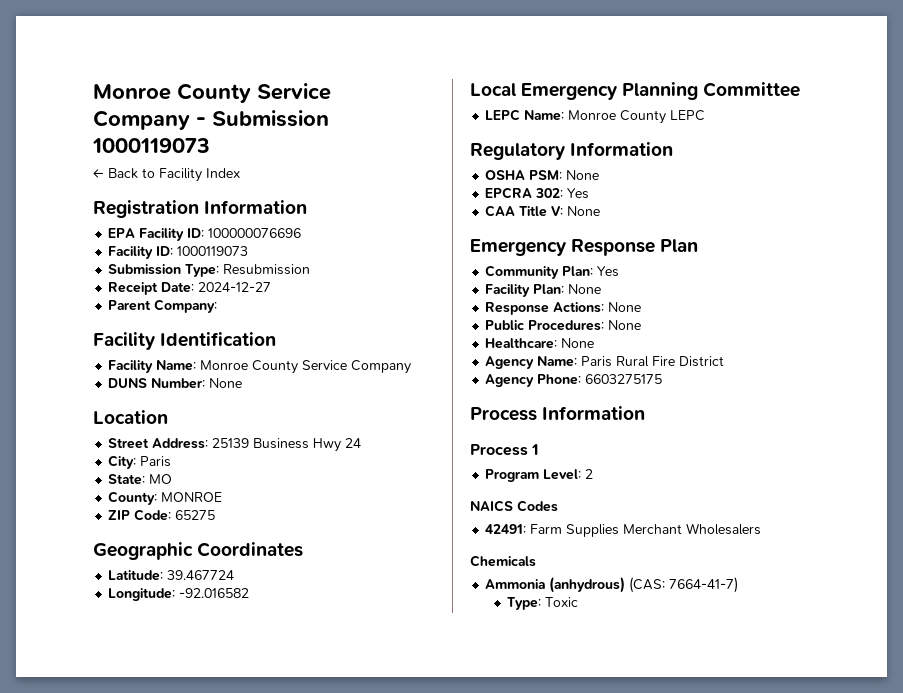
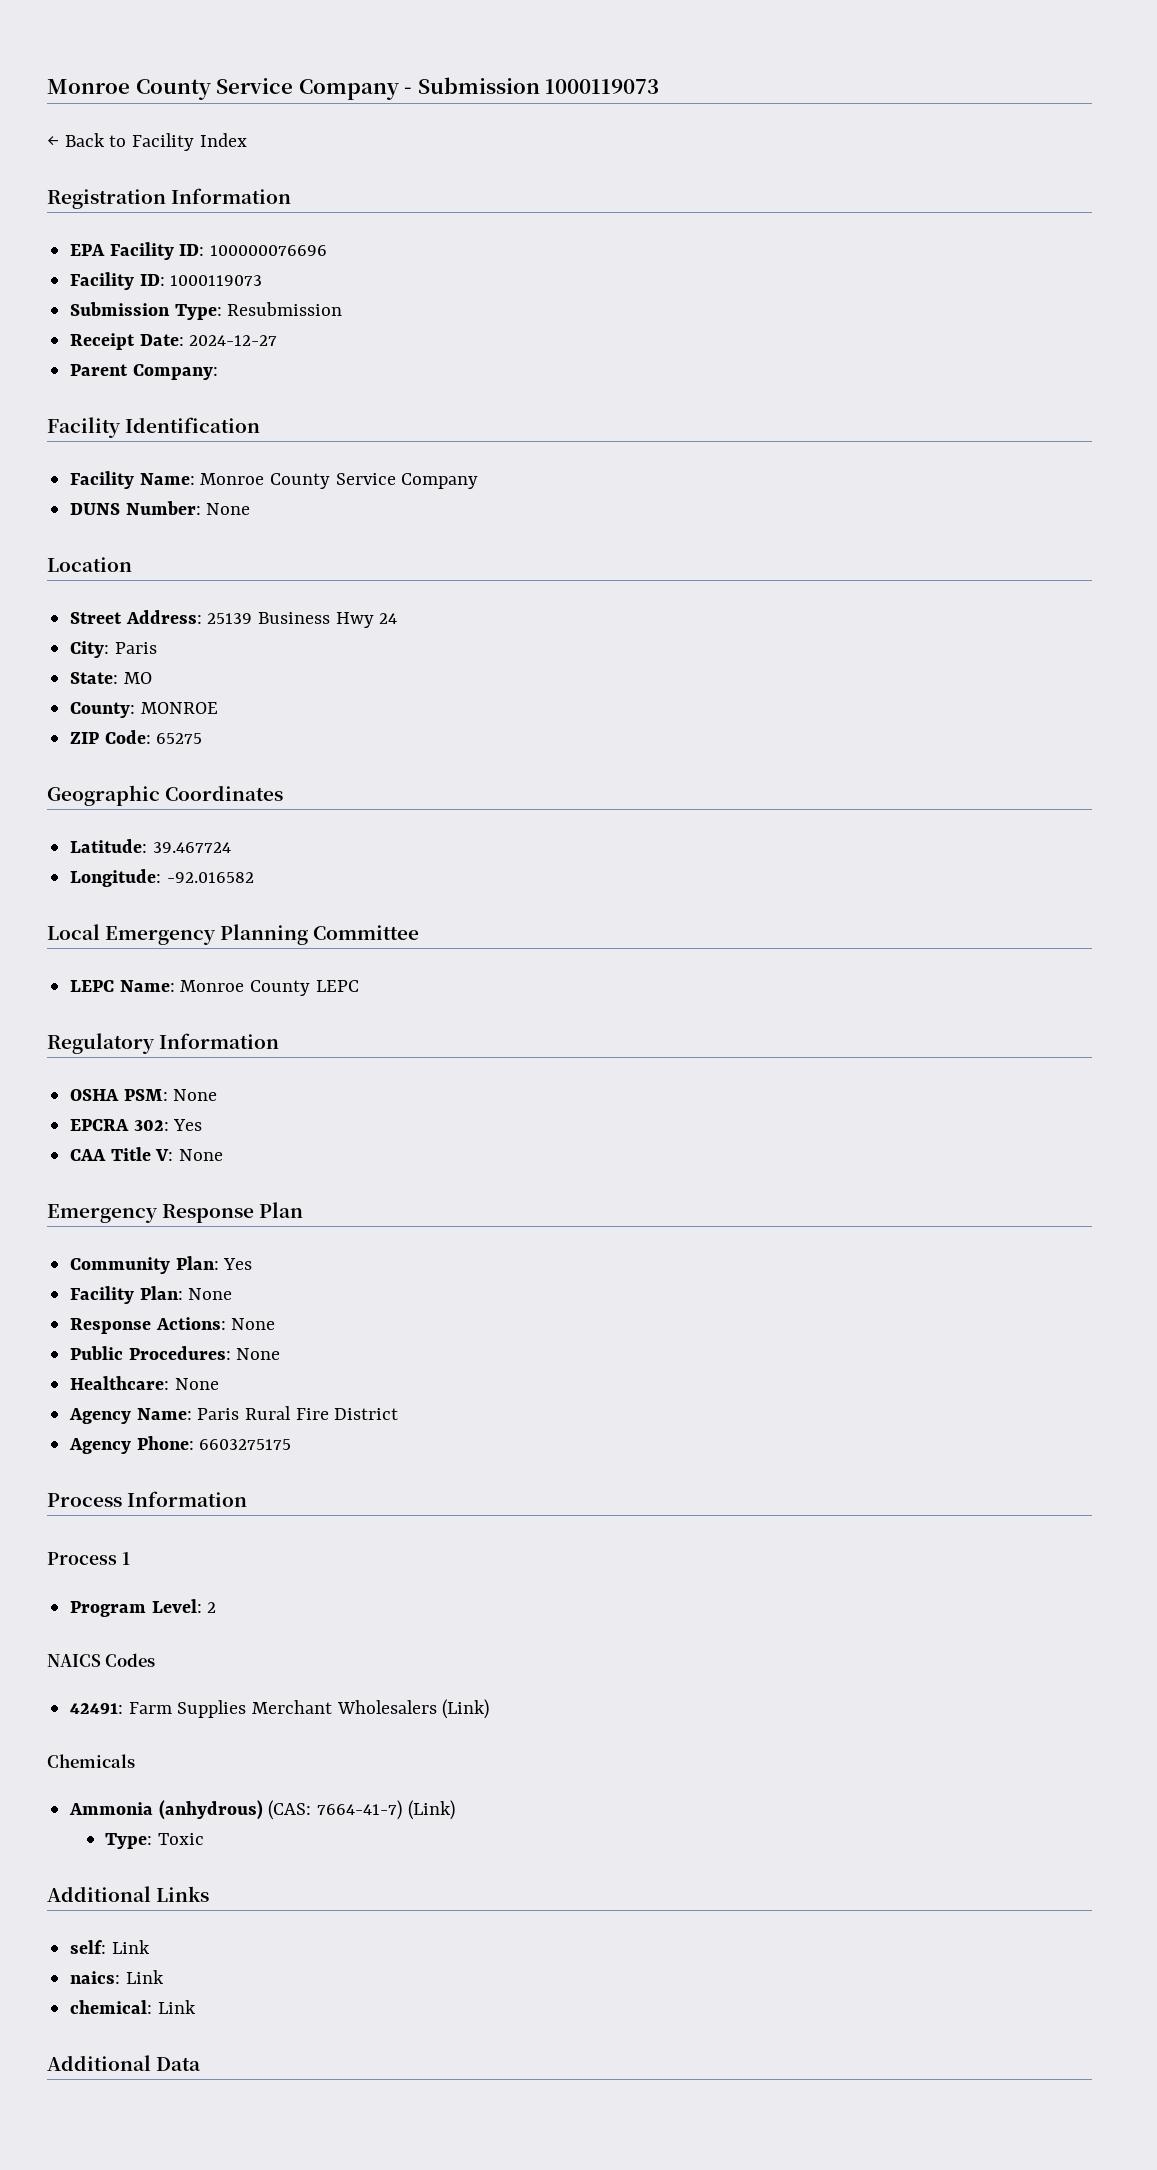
- 42491: Farm Supplies Merchant Wholesalers
+ 42491: Farm Supplies Merchant Wholesalers (Link)
- Ammonia (anhydrous) (CAS: 7664-41-7)
+ Ammonia (anhydrous) (CAS: 7664-41-7) (Link)
+ Additional Links
+ self: Link
+ naics: Link
+ chemical: Link
+ Additional Data

